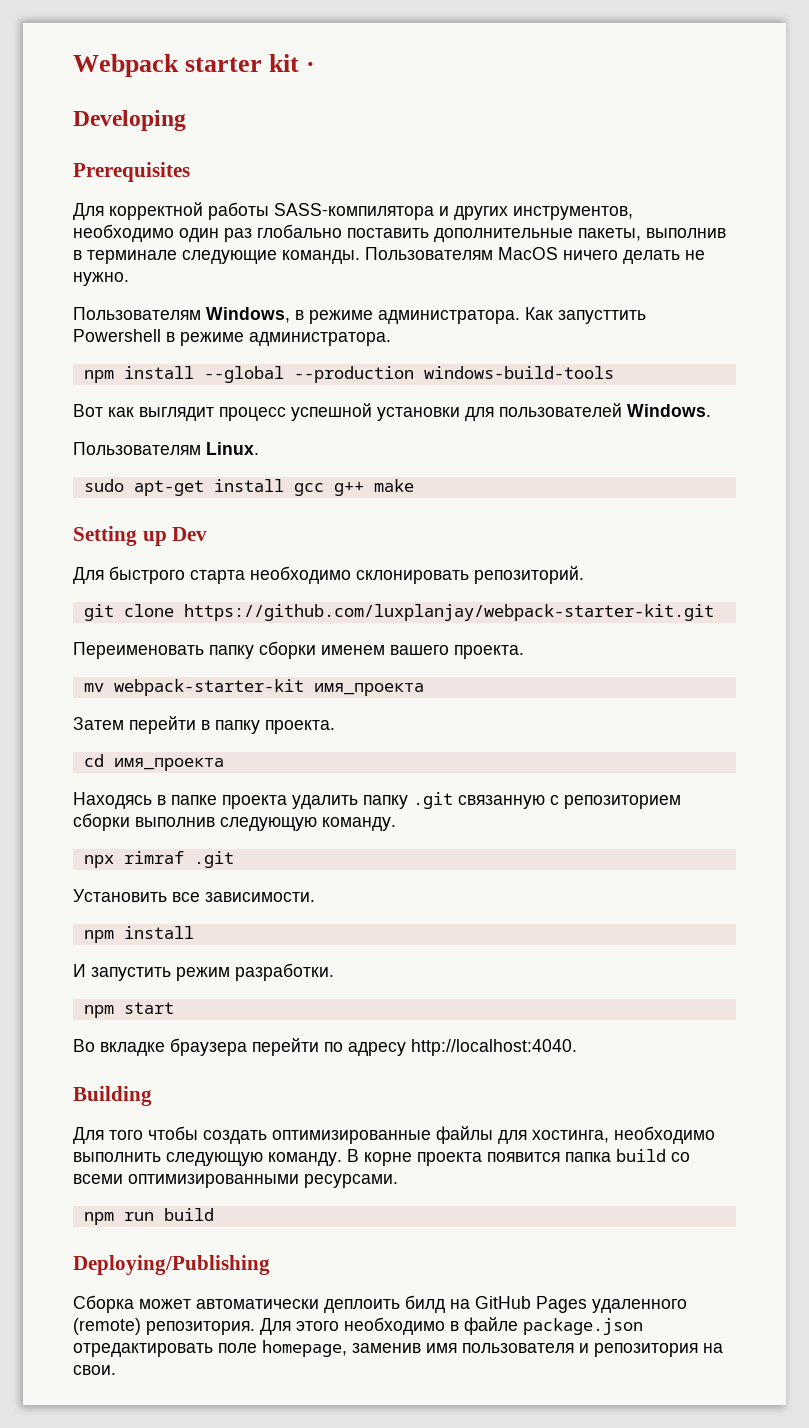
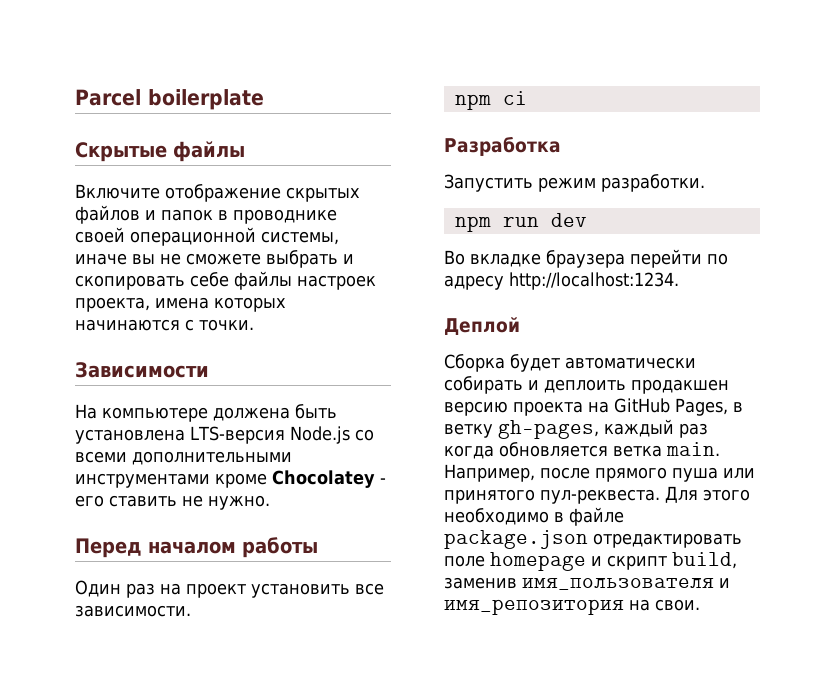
- Webpack starter kit ·
- Developing
- Prerequisites
- Для корректной работы SASS-компилятора и других инструментов, необходимо один раз глобально поставить дополнительные пакеты, выполнив в терминале следующие команды. Пользователям MacOS ничего делать не нужно.
- Пользователям Windows, в режиме администратора. Как запусттить Powershell в режиме администратора.
- npm install --global --production windows-build-tools
- Вот как выглядит процесс успешной установки для пользователей Windows.
- Пользователям Linux.
- sudo apt-get install gcc g++ make
- Setting up Dev
- Для быстрого старта необходимо склонировать репозиторий.
- git clone https://github.com/luxplanjay/webpack-starter-kit.git
- Переименовать папку сборки именем вашего проекта.
- mv webpack-starter-kit имя_проекта
- Затем перейти в папку проекта.
- cd имя_проекта
- Находясь в папке проекта удалить папку .git связанную с репозиторием сборки выполнив следующую команду.
- npx rimraf .git
- Установить все зависимости.
- npm install
- И запустить режим разработки.
+ Parcel boilerplate
+ Скрытые файлы
+ Включите отображение скрытых файлов и папок в проводнике своей операционной системы, иначе вы не сможете выбрать и скопировать себе файлы настроек проекта, имена которых начинаются с точки.
+ Зависимости
+ На компьютере должена быть установлена LTS-версия Node.js со всеми дополнительными инструментами кроме Chocolatey - его ставить не нужно.
+ Перед началом работы
+ Один раз на проект установить все зависимости.
+ npm ci
+ Разработка
+ Запустить режим разработки.
- npm start
+ npm run dev
- Во вкладке браузера перейти по адресу http://localhost:4040.
- Building
- Для того чтобы создать оптимизированные файлы для хостинга, необходимо выполнить следующую команду. В корне проекта появится папка build со всеми оптимизированными ресурсами.
- npm run build
- Deploying/Publishing
- Сборка может автоматически деплоить билд на GitHub Pages удаленного (remote) репозитория.
+ Во вкладке браузера перейти по адресу http://localhost:1234.
+ Деплой
+ Сборка будет автоматически собирать и деплоить продакшен версию проекта на GitHub Pages, в ветку gh-pages, каждый раз когда обновляется ветка main. Например, после прямого пуша или принятого пул-реквеста.
- Для этого необходимо в файле package.json отредактировать поле homepage, заменив имя пользователя и репозитория на свои.
+ Для этого необходимо в файле package.json отредактировать поле homepage и скрипт build, заменив имя_пользователя и имя_репозитория на свои.

